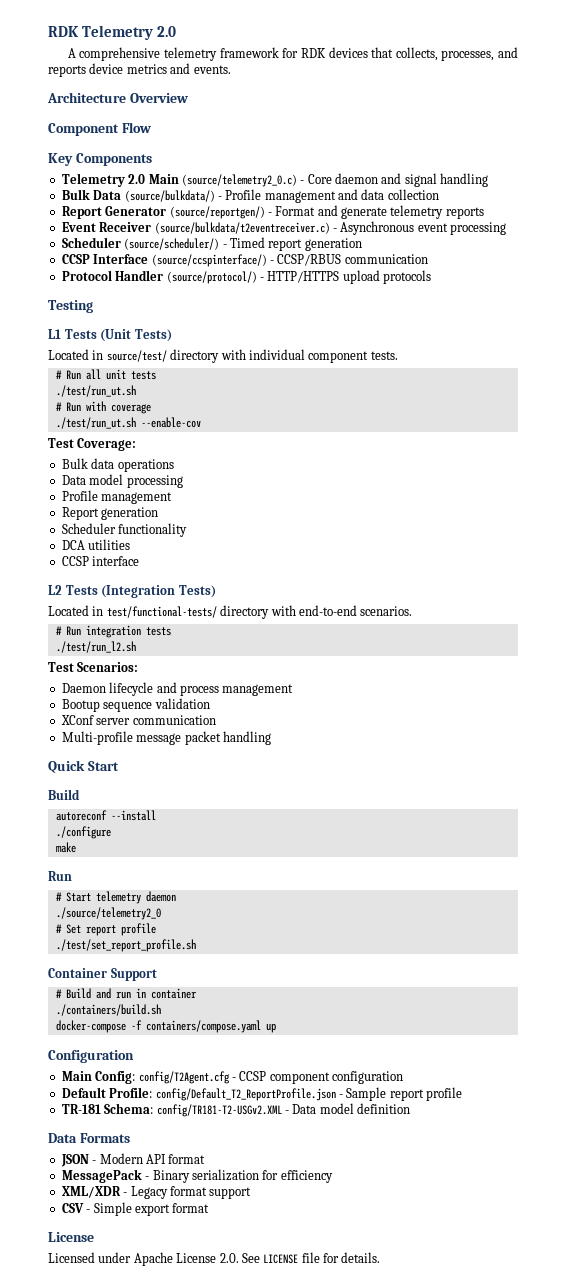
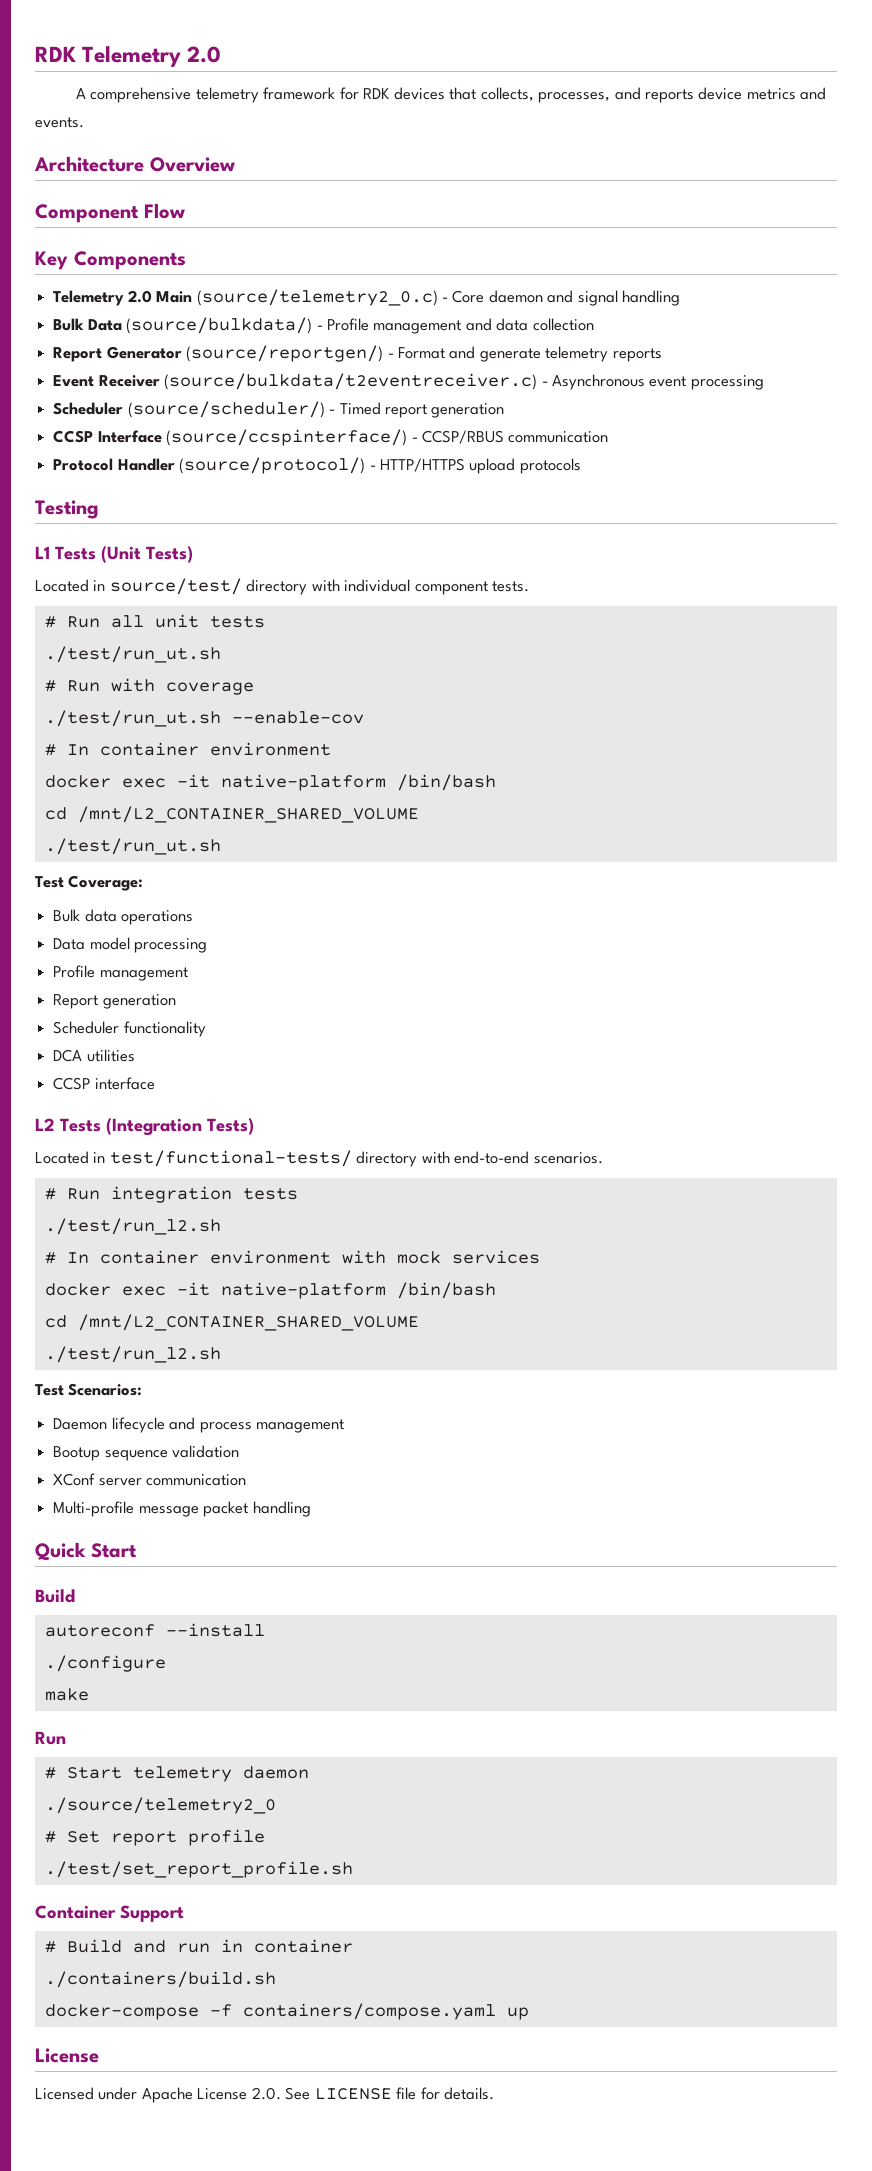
  ./test/run_ut.sh --enable-cov
+ # In container environment
+ docker exec -it native-platform /bin/bash
+ cd /mnt/L2_CONTAINER_SHARED_VOLUME
+ ./test/run_ut.sh
+ # In container environment with mock services
+ docker exec -it native-platform /bin/bash
+ cd /mnt/L2_CONTAINER_SHARED_VOLUME
+ ./test/run_l2.sh
- Configuration
- Main Config: config/T2Agent.cfg - CCSP component configuration
- Default Profile: config/Default_T2_ReportProfile.json - Sample report profile
- TR-181 Schema: config/TR181-T2-USGv2.XML - Data model definition
- Data Formats
- JSON - Modern API format
- MessagePack - Binary serialization for efficiency
- XML/XDR - Legacy format support
- CSV - Simple export format

